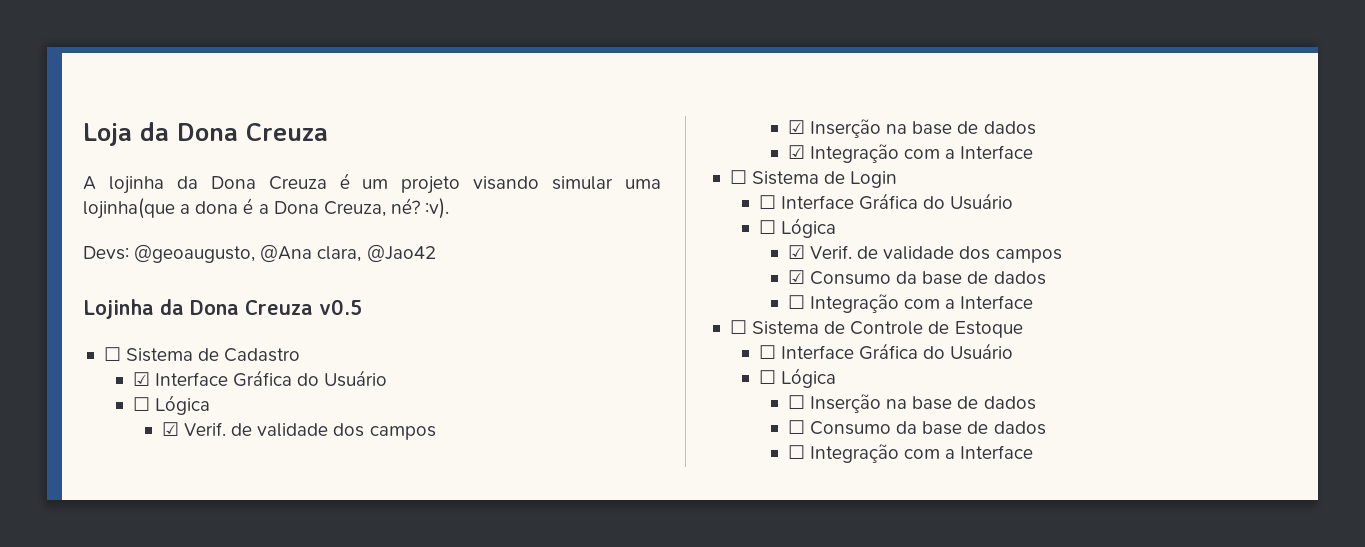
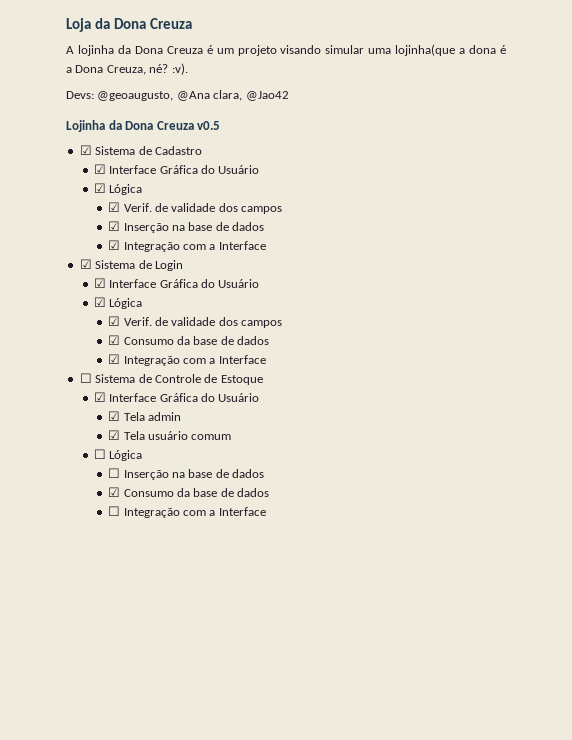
- ☐ Sistema de Cadastro
+ ☑ Sistema de Cadastro
  ☑ Interface Gráfica do Usuário
- ☐ Lógica
+ ☑ Lógica
- ☐ Sistema de Login
- ☐ Interface Gráfica do Usuário
- ☐ Lógica
+ ☑ Sistema de Login
+ ☑ Interface Gráfica do Usuário
+ ☑ Lógica
  ☑ Verif. de validade dos campos
  ☑ Consumo da base de dados
- ☐ Integração com a Interface
+ ☑ Integração com a Interface
  ☐ Sistema de Controle de Estoque
- ☐ Interface Gráfica do Usuário
+ ☑ Interface Gráfica do Usuário
+ ☑ Tela admin
+ ☑ Tela usuário comum
  ☐ Inserção na base de dados
- ☐ Consumo da base de dados
+ ☑ Consumo da base de dados

